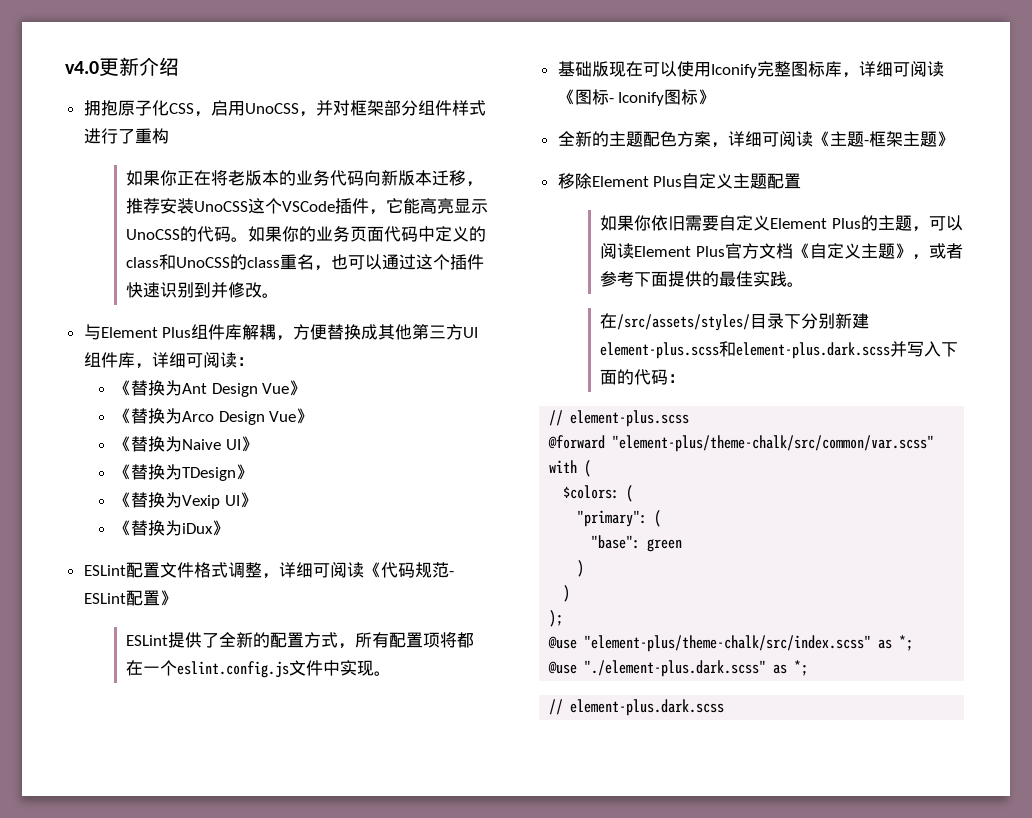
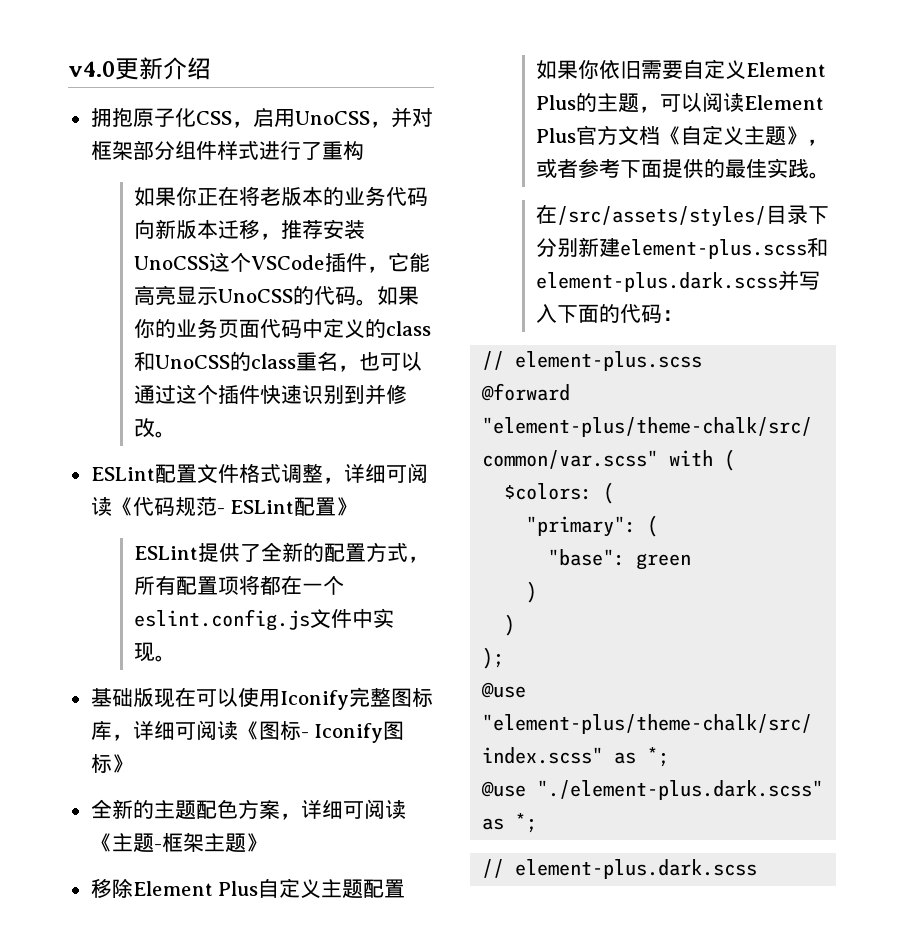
- 与Element Plus组件库解耦，方便替换成其他第三方UI组件库，详细可阅读：
- 《替换为Ant Design Vue》
- 《替换为Arco Design Vue》
- 《替换为Naive UI》
- 《替换为TDesign》
- 《替换为Vexip UI》
- 《替换为iDux》

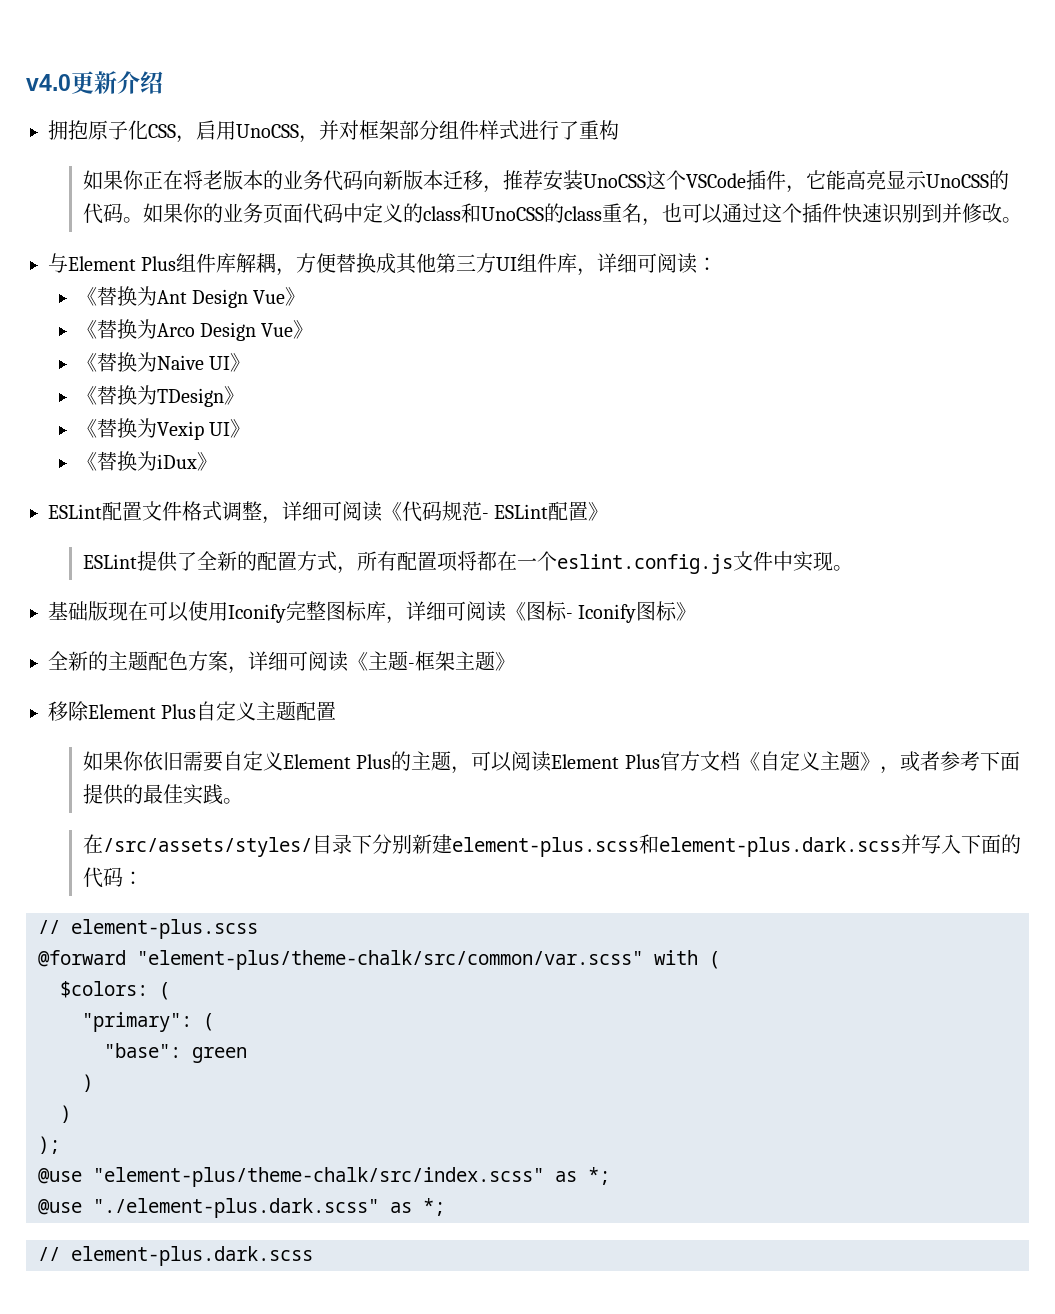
+ 与Element Plus组件库解耦，方便替换成其他第三方UI组件库，详细可阅读：
+ 《替换为Ant Design Vue》
+ 《替换为Arco Design Vue》
+ 《替换为Naive UI》
+ 《替换为TDesign》
+ 《替换为Vexip UI》
+ 《替换为iDux》

